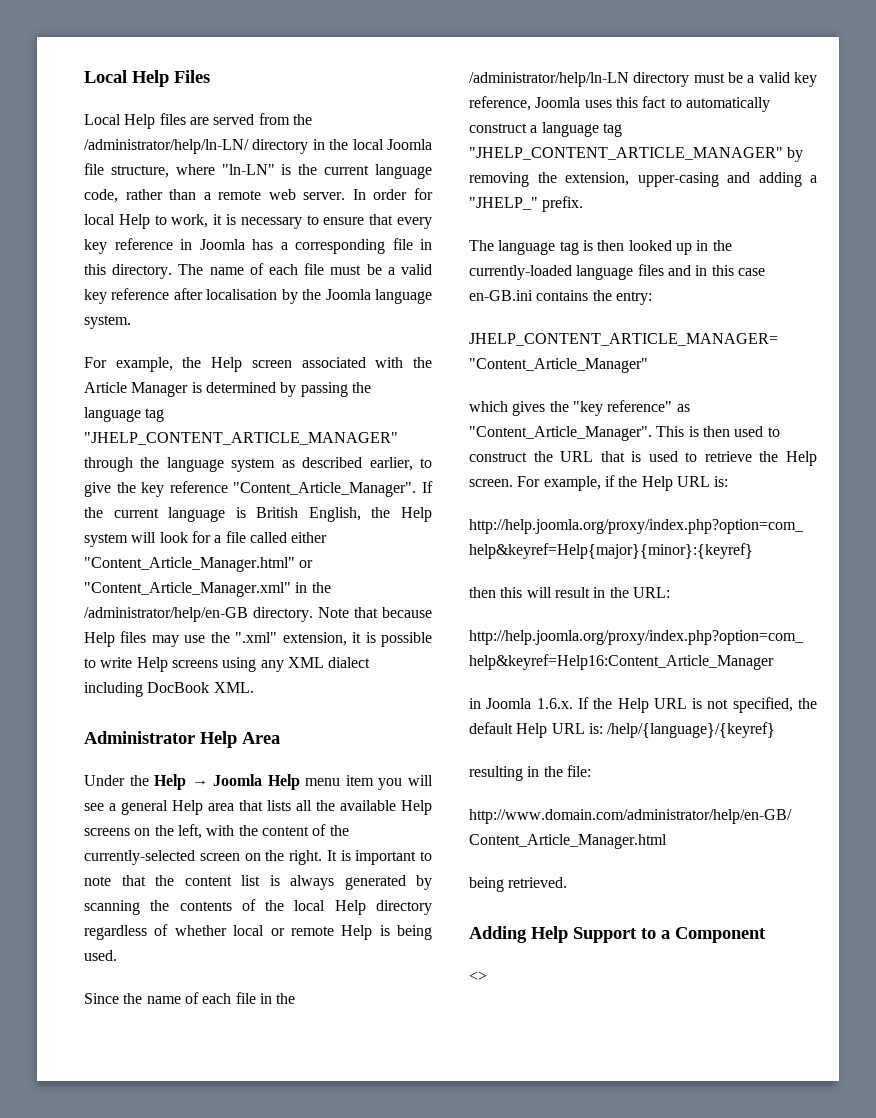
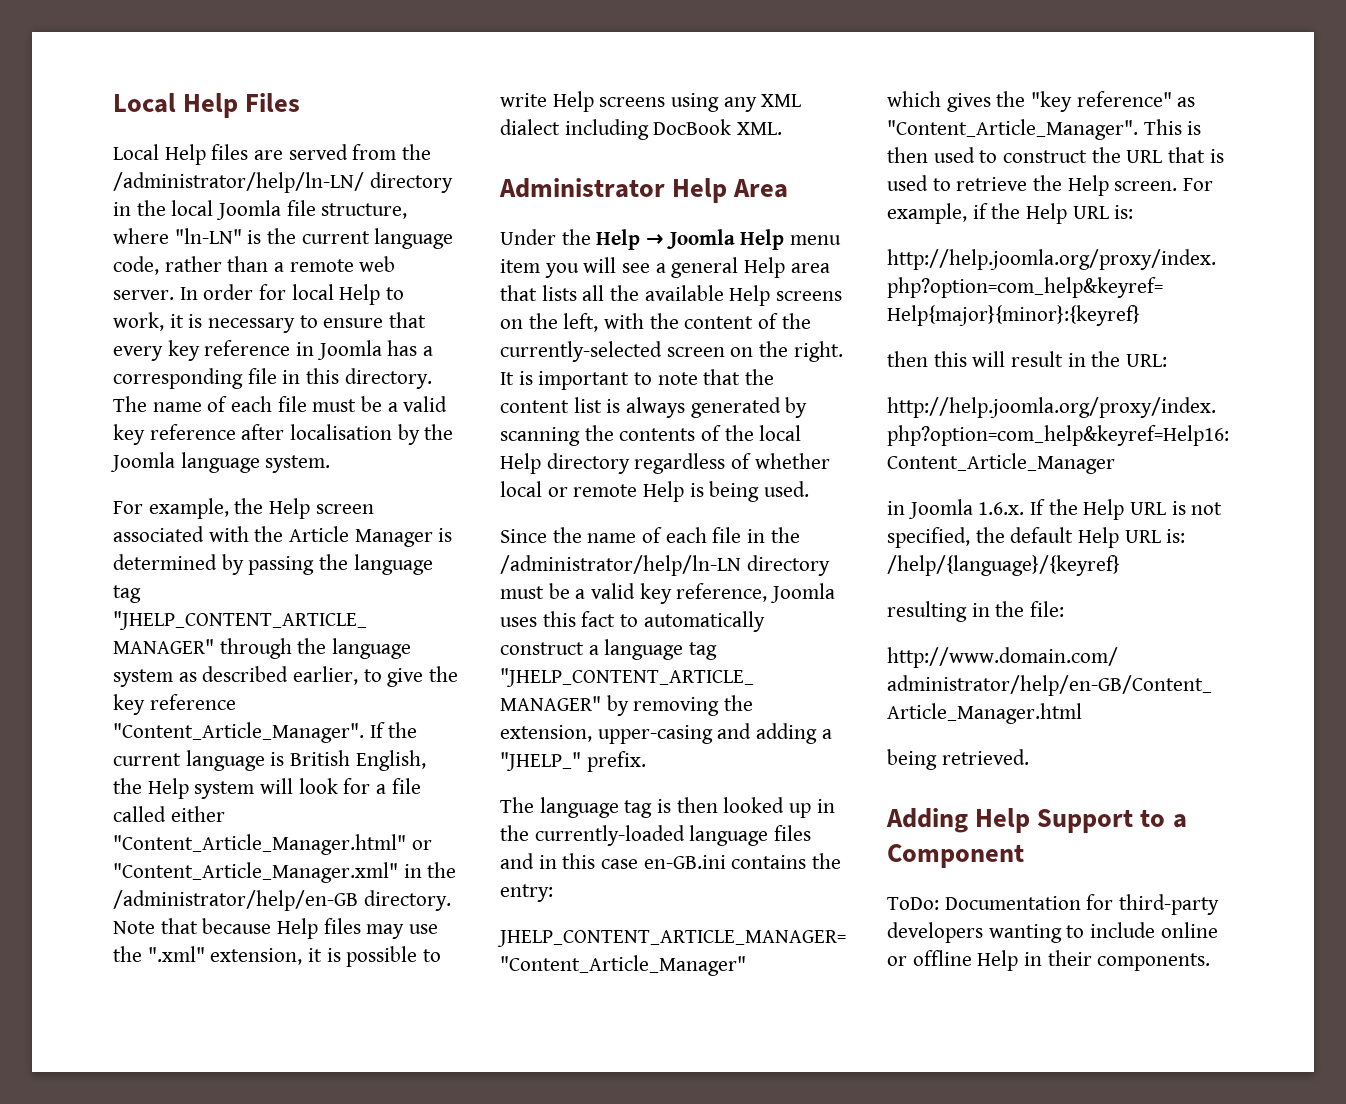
- <>
+ ToDo: Documentation for third-party developers wanting to include online or offline Help in their components.

